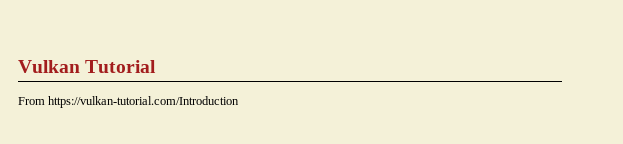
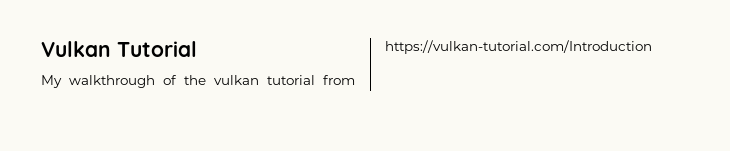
- From https://vulkan-tutorial.com/Introduction
+ My walkthrough of the vulkan tutorial from https://vulkan-tutorial.com/Introduction

